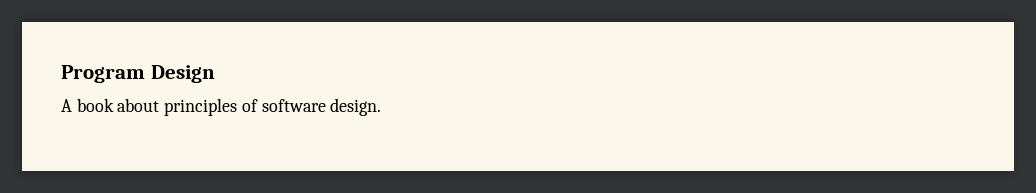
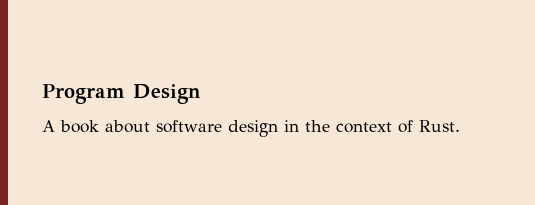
- A book about principles of software design.
+ A book about software design in the context of Rust.

